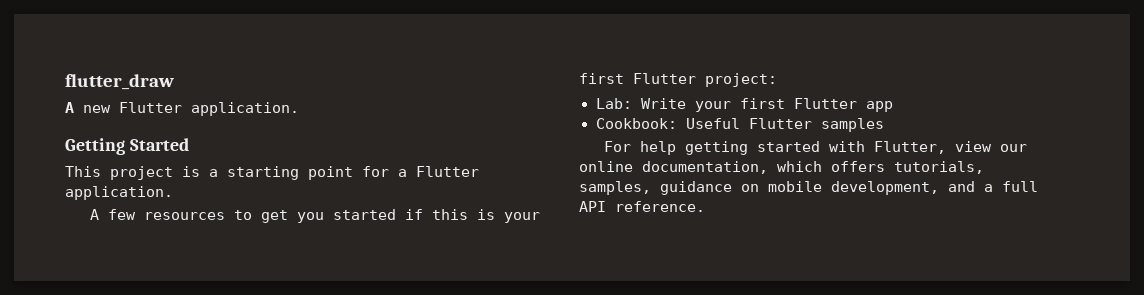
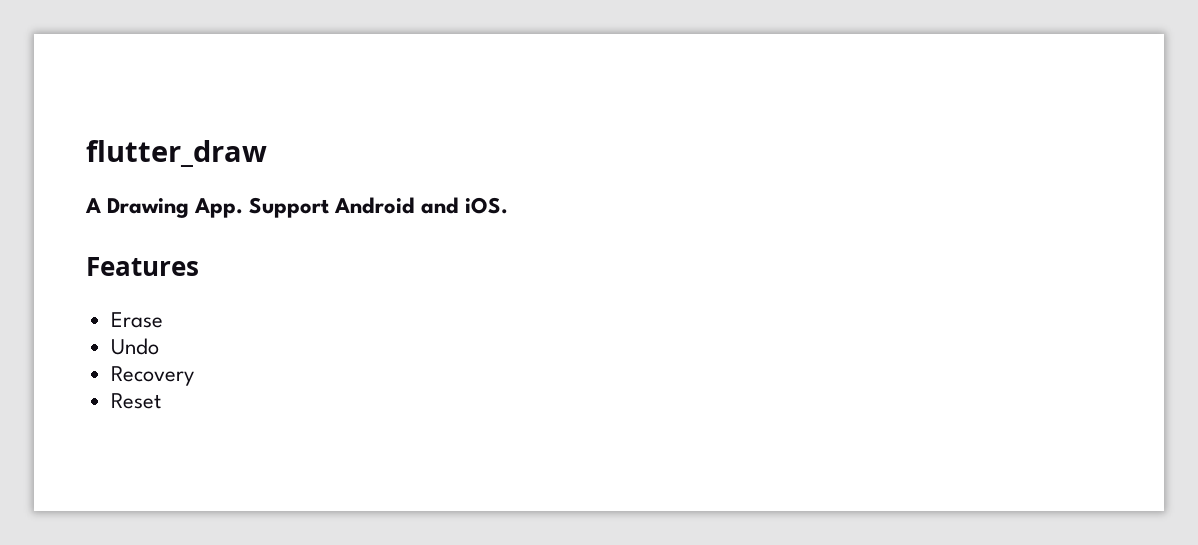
- A new Flutter application.
- Getting Started
- This project is a starting point for a Flutter application.
- A few resources to get you started if this is your first Flutter project:
- Lab: Write your first Flutter app
- Cookbook: Useful Flutter samples
- For help getting started with Flutter, view our online documentation, which offers tutorials, samples, guidance on mobile development, and a full API reference.
+ A Drawing App. Support Android and iOS.
+ Features
+ Erase
+ Undo
+ Recovery
+ Reset

